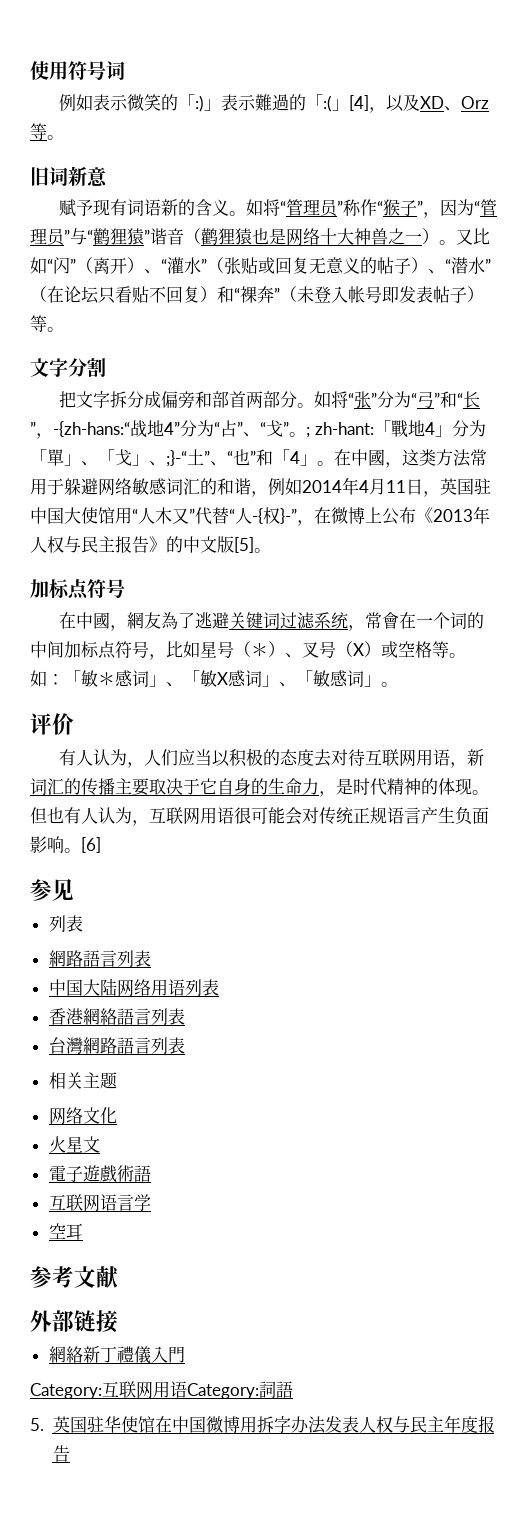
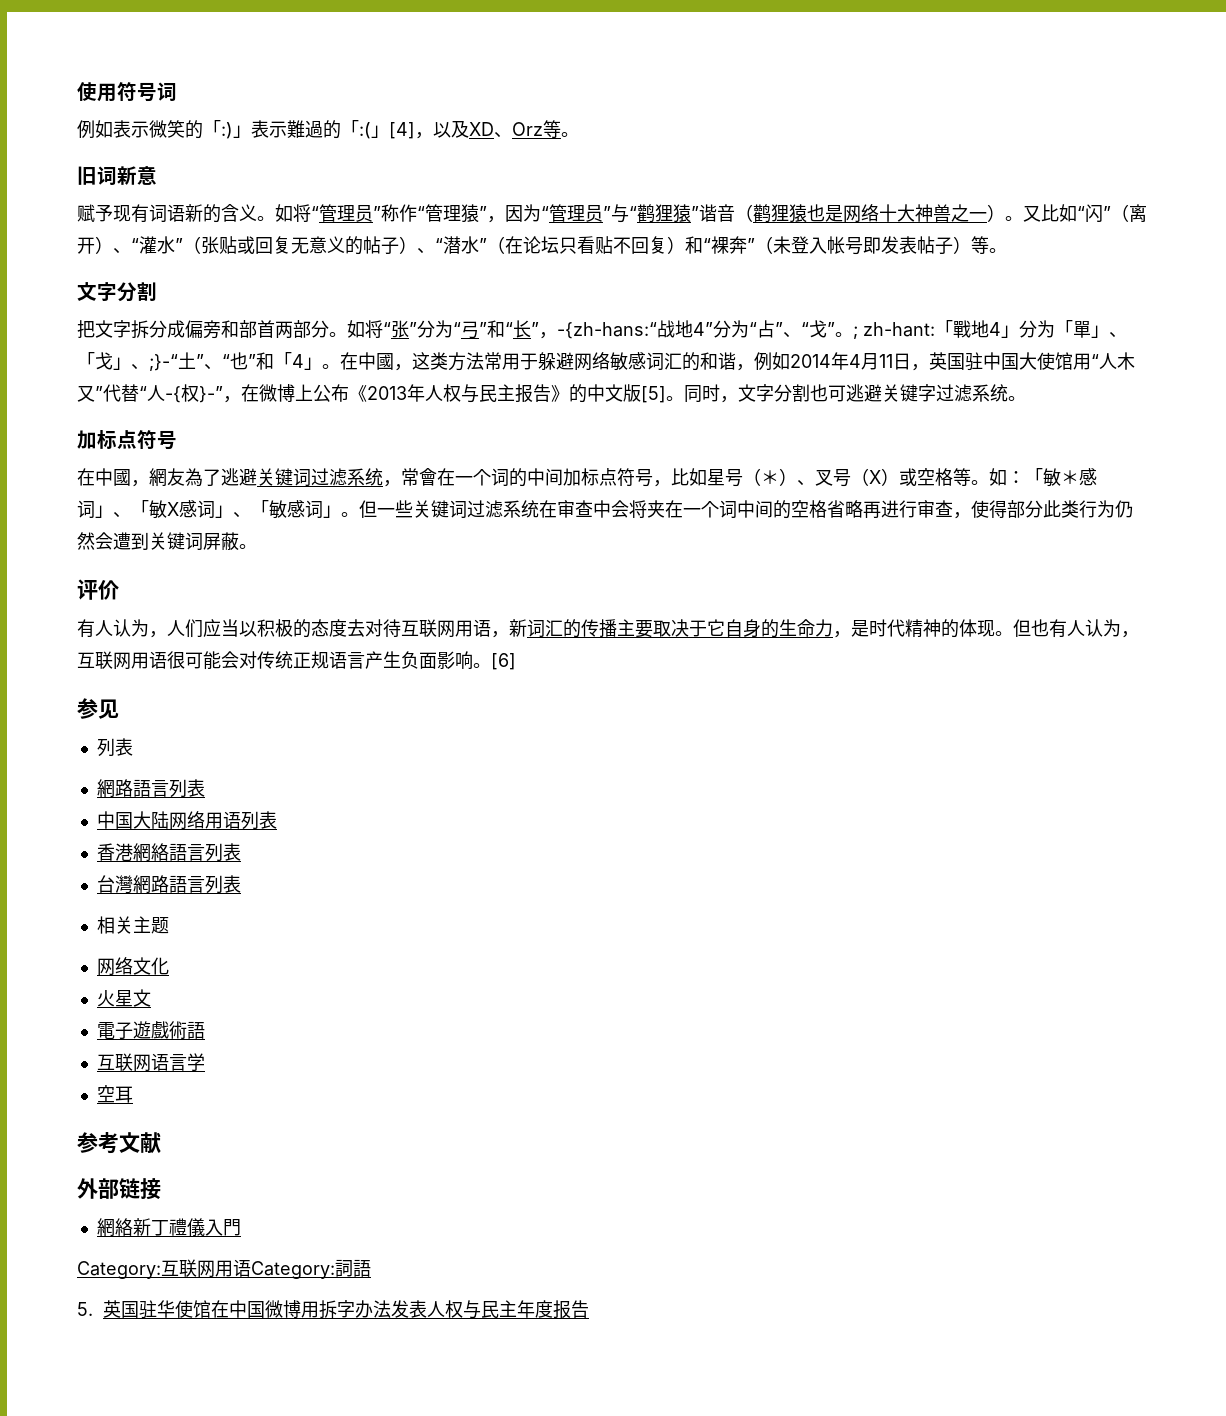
- 如将“管理员”称作“猴子”，因为“管理员”与“鹳狸猿”谐音（鹳狸猿也是网络十大神兽之一）。
+ 如将“管理员”称作“管理猿”，因为“管理员”与“鹳狸猿”谐音（鹳狸猿也是网络十大神兽之一）。
+ 同时，文字分割也可逃避关键字过滤系统。
+ 但一些关键词过滤系统在审查中会将夹在一个词中间的空格省略再进行审查，使得部分此类行为仍然会遭到关键词屏蔽。

